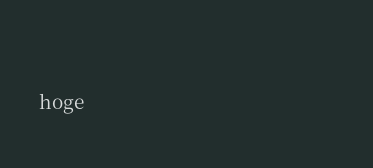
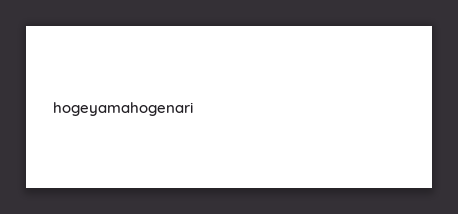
- hoge
+ hogeyamahogenari

